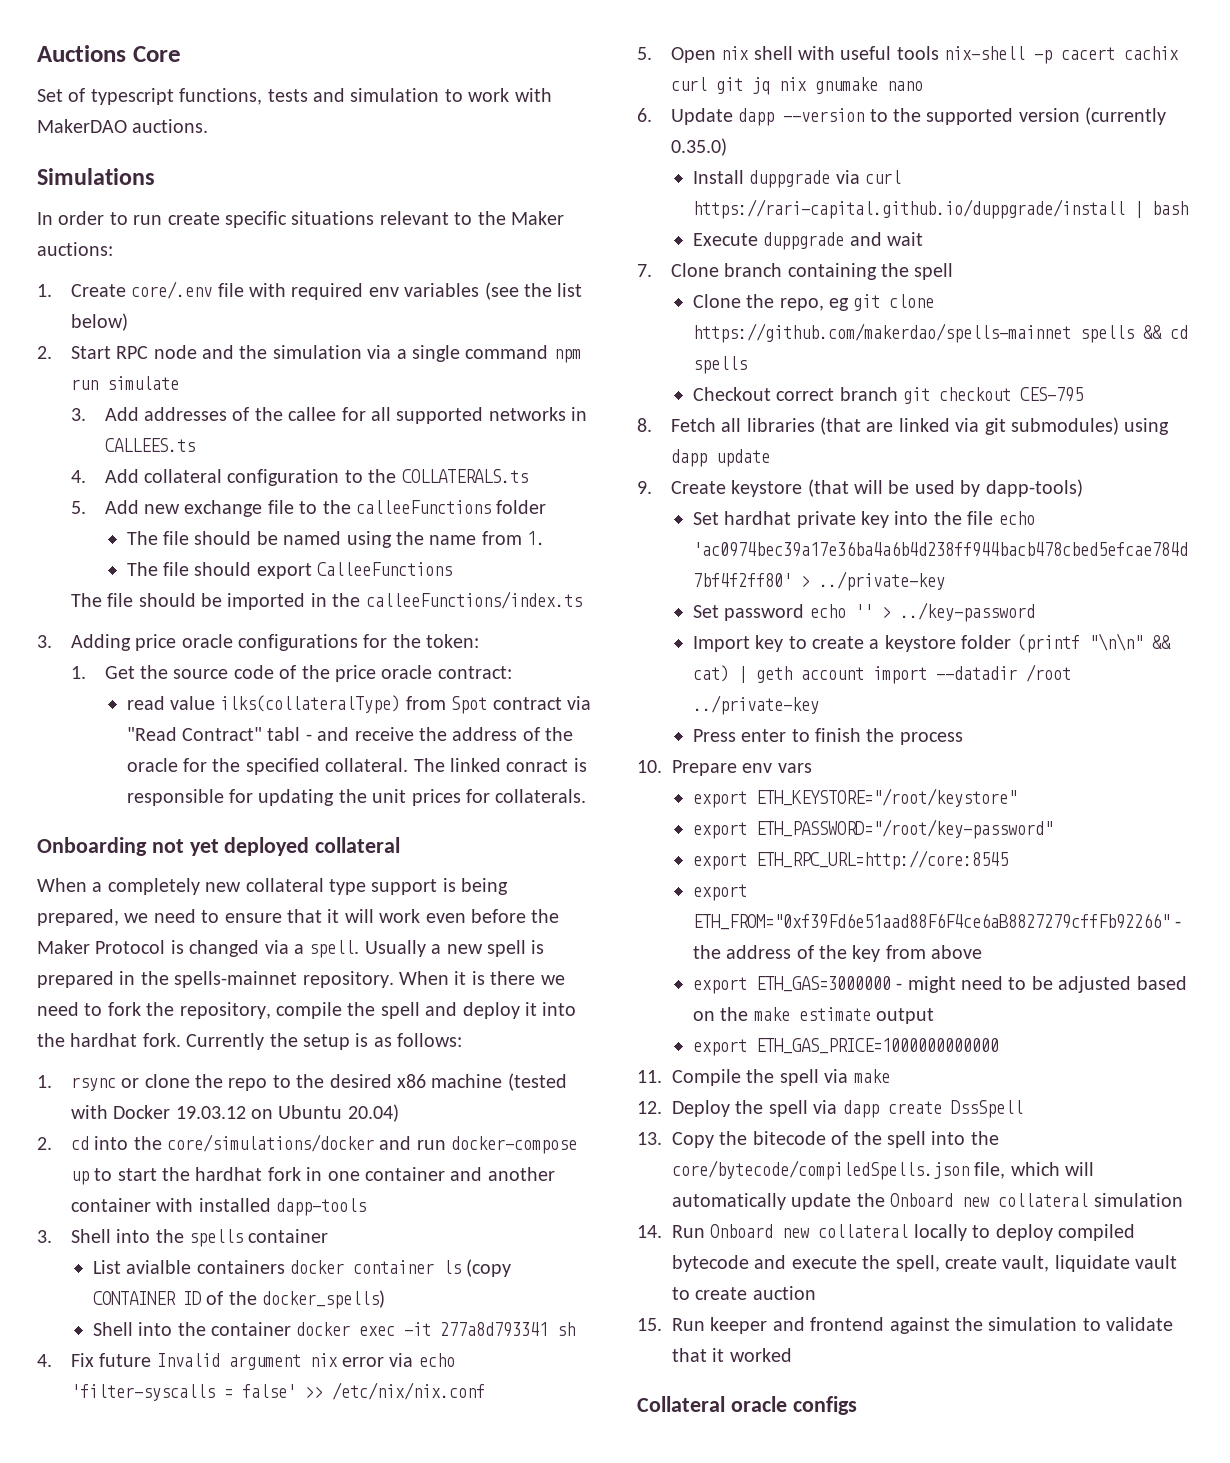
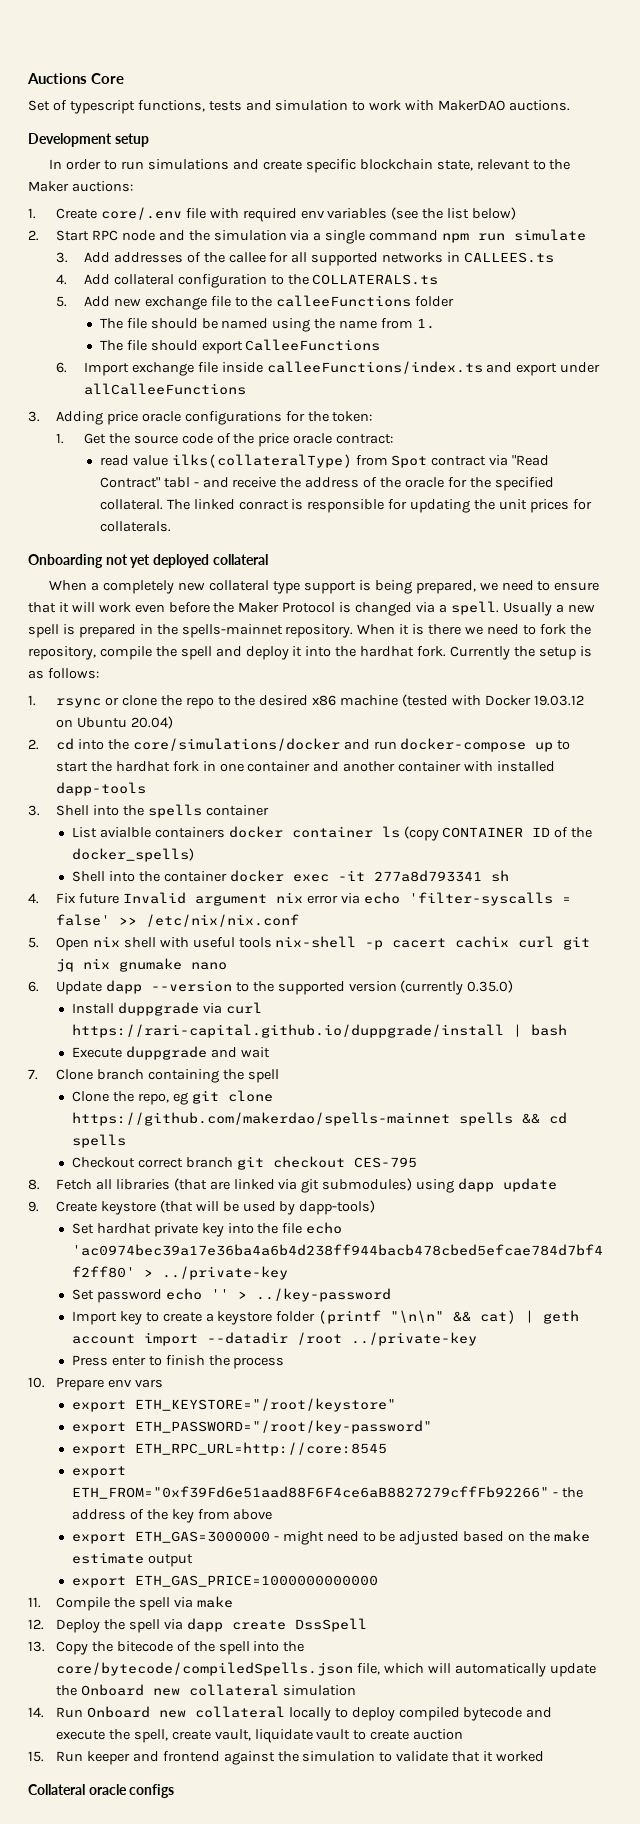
- Simulations
+ Development setup
- In order to run create specific situations relevant to the Maker auctions:
+ In order to run simulations and create specific blockchain state, relevant to the Maker auctions:
- The file should be imported in the calleeFunctions/index.ts
+ 6. Import exchange file inside calleeFunctions/index.ts and export under allCalleeFunctions

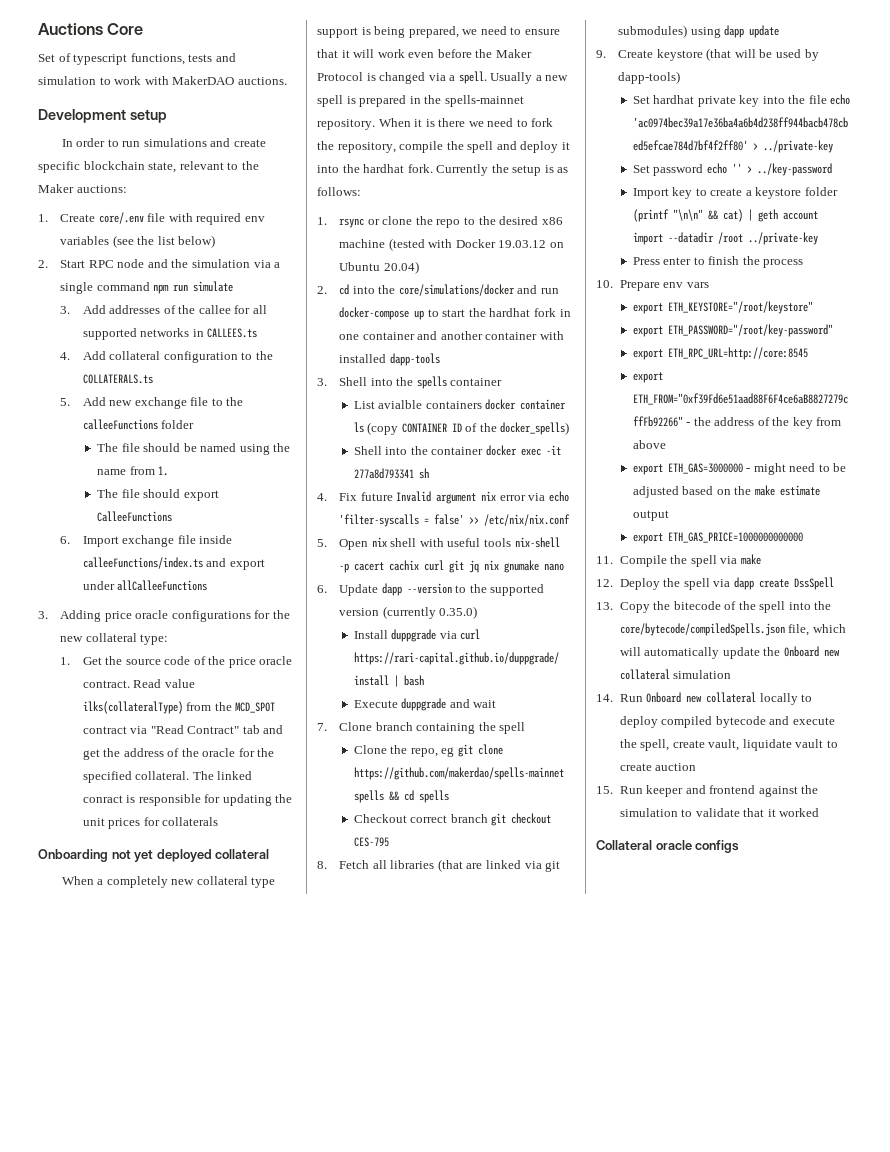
- 3. Adding price oracle configurations for the token:
+ 3. Adding price oracle configurations for the new collateral type:
- 1. Get the source code of the price oracle contract:
- read value ilks(collateralType) from Spot contract via "Read Contract" tabl - and receive the address of the oracle for the specified collateral.
+ 1. Get the source code of the price oracle contract. Read value ilks(collateralType) from the MCD_SPOT contract via "Read Contract" tab and get the address of the oracle for the specified collateral.
- The linked conract is responsible for updating the unit prices for collaterals.
+ The linked conract is responsible for updating the unit prices for collaterals

